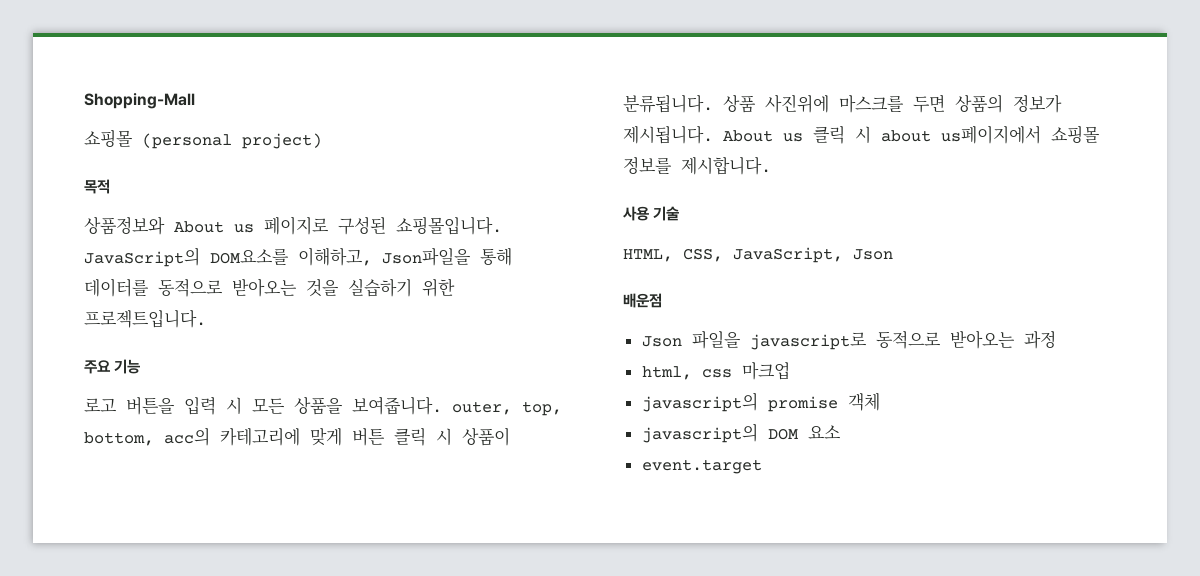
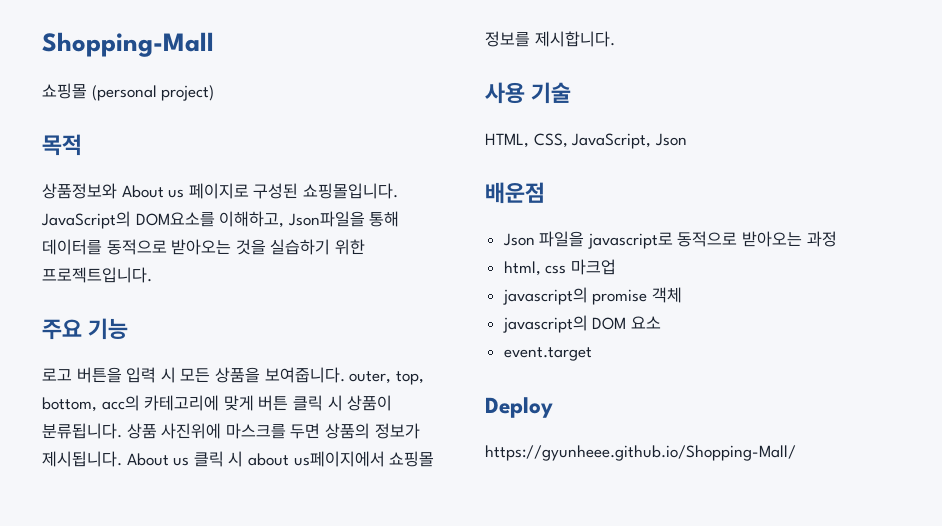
+ Deploy
+ https://gyunheee.github.io/Shopping-Mall/

